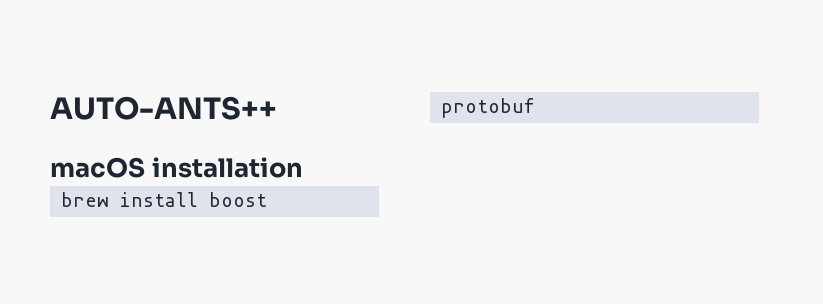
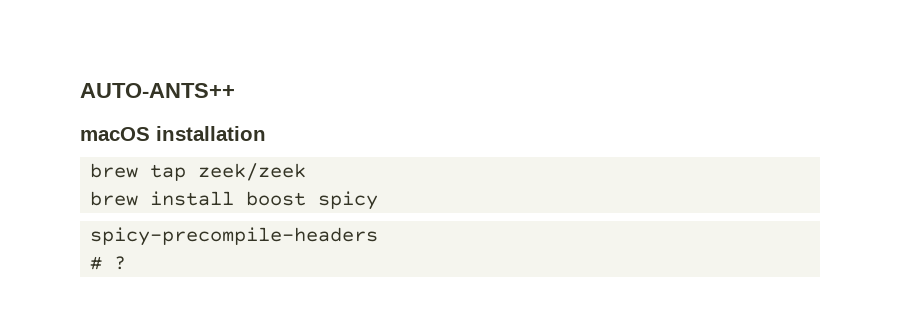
+ brew tap zeek/zeek
- brew install boost protobuf
+ brew install boost spicy
+ spicy-precompile-headers
+ # ?

